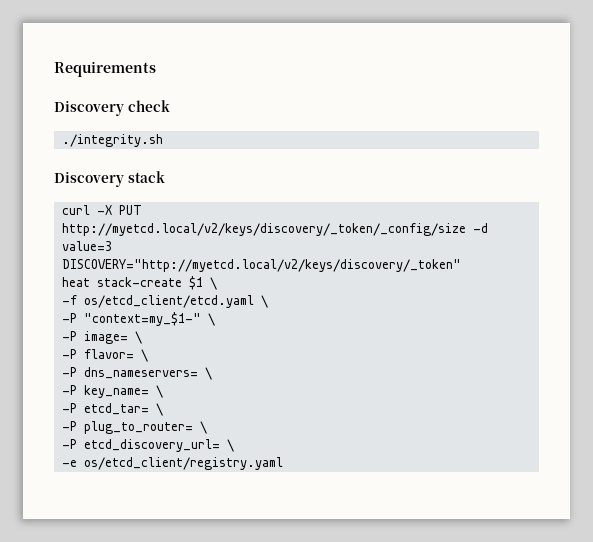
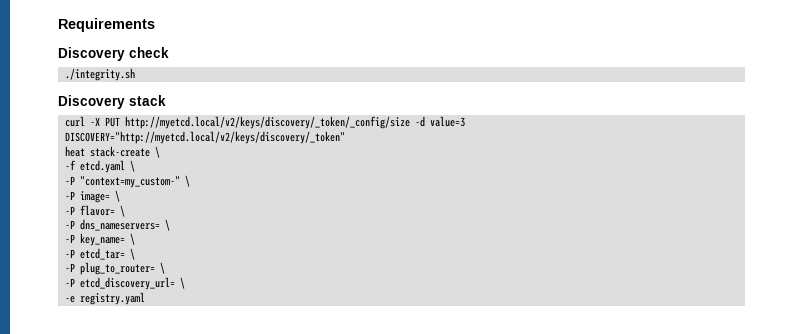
- heat stack-create $1 \
+ heat stack-create \
- -f os/etcd_client/etcd.yaml \
- -P "context=my_$1-" \
+ -f etcd.yaml \
+ -P "context=my_custom-" \
- -e os/etcd_client/registry.yaml
+ -e registry.yaml

